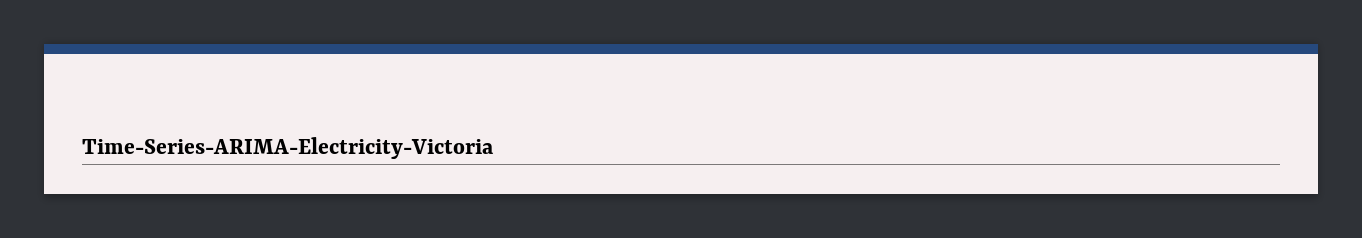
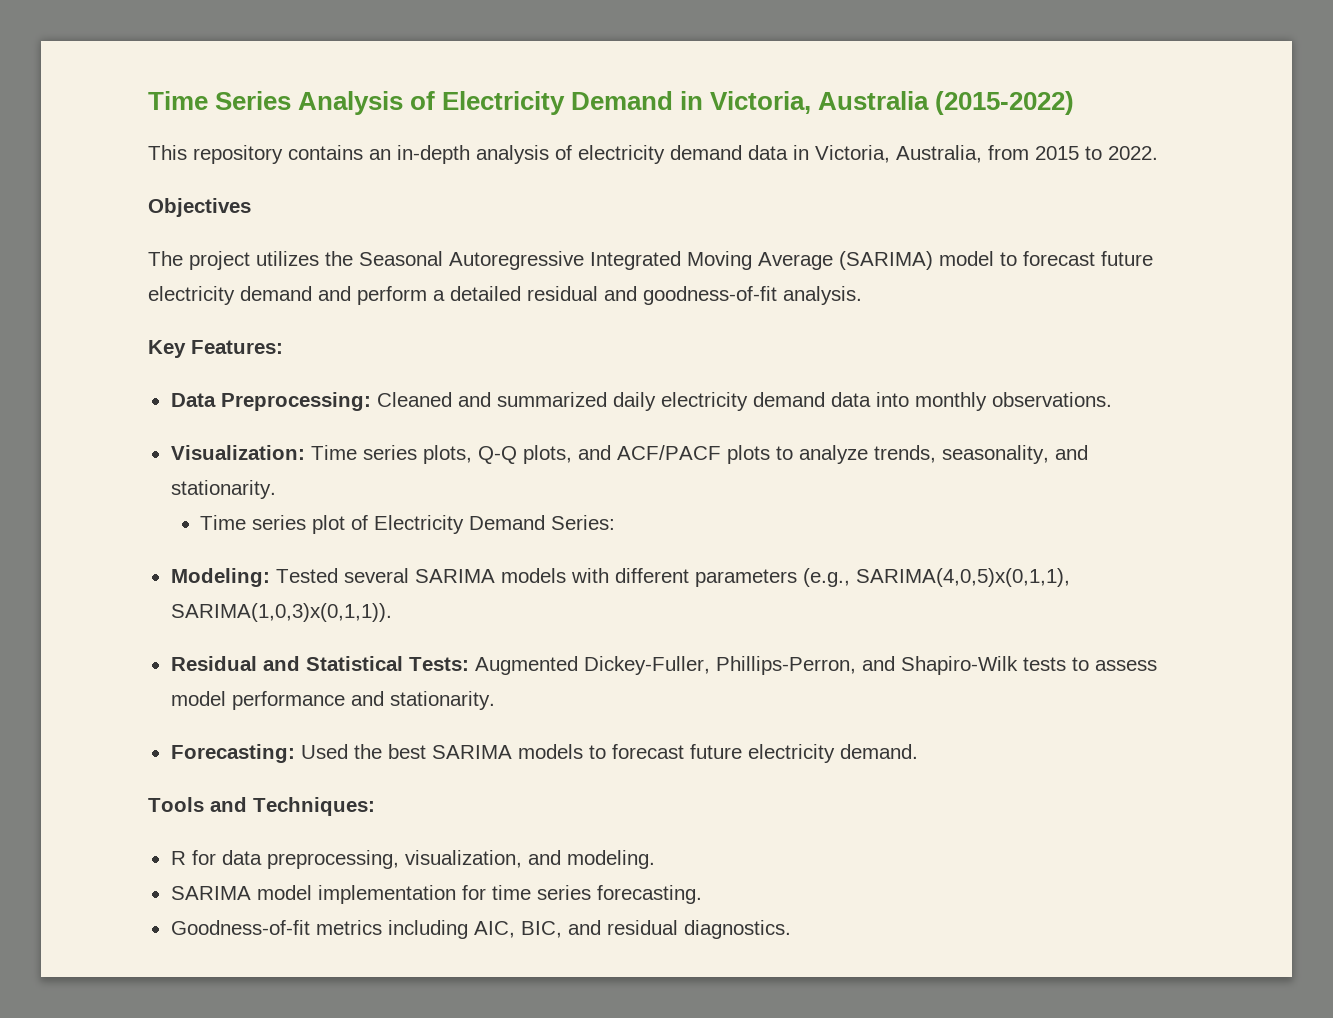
- Time-Series-ARIMA-Electricity-Victoria
+ Time Series Analysis of Electricity Demand in Victoria, Australia (2015-2022)
+ This repository contains an in-depth analysis of electricity demand data in Victoria, Australia, from 2015 to 2022.
+ Objectives
+ The project utilizes the Seasonal Autoregressive Integrated Moving Average (SARIMA) model to forecast future electricity demand and perform a detailed residual and goodness-of-fit analysis.
+ Key Features:
+ Data Preprocessing: Cleaned and summarized daily electricity demand data into monthly observations.
+ Visualization: Time series plots, Q-Q plots, and ACF/PACF plots to analyze trends, seasonality, and stationarity.
+ Time series plot of Electricity Demand Series:
+ Modeling: Tested several SARIMA models with different parameters (e.g., SARIMA(4,0,5)x(0,1,1), SARIMA(1,0,3)x(0,1,1)).
+ Residual and Statistical Tests: Augmented Dickey-Fuller, Phillips-Perron, and Shapiro-Wilk tests to assess model performance and stationarity.
+ Forecasting: Used the best SARIMA models to forecast future electricity demand.
+ Tools and Techniques:
+ R for data preprocessing, visualization, and modeling.
+ SARIMA model implementation for time series forecasting.
+ Goodness-of-fit metrics including AIC, BIC, and residual diagnostics.

